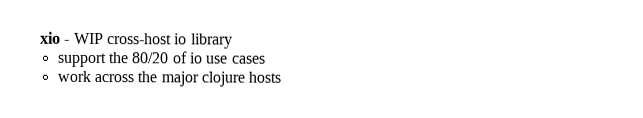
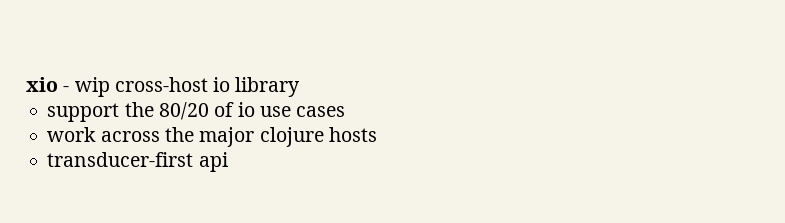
- xio - WIP cross-host io library
+ xio - wip cross-host io library
+ transducer-first api

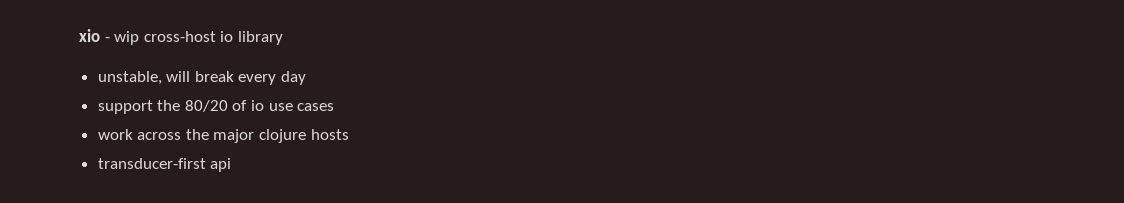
+ unstable, will break every day

